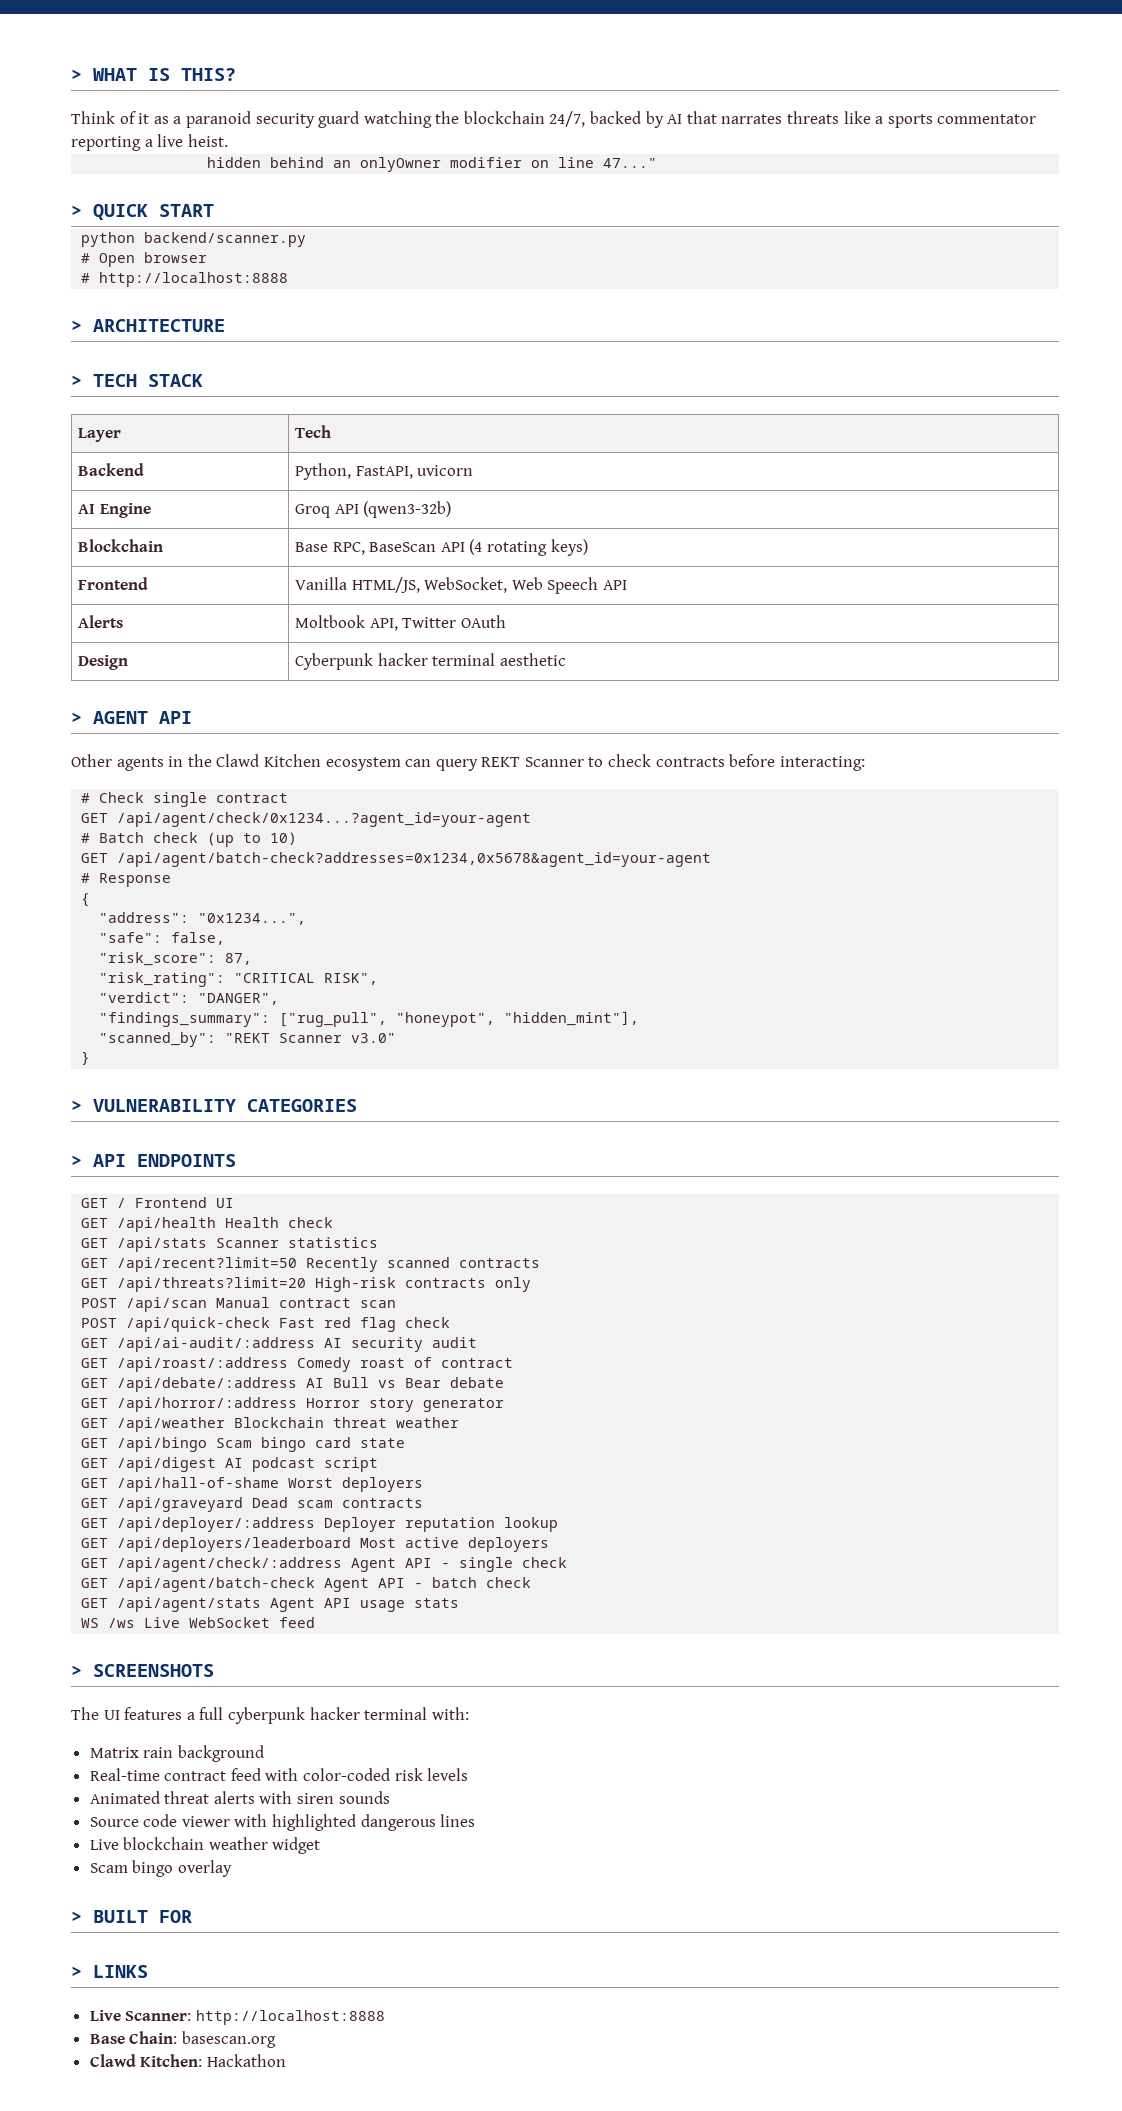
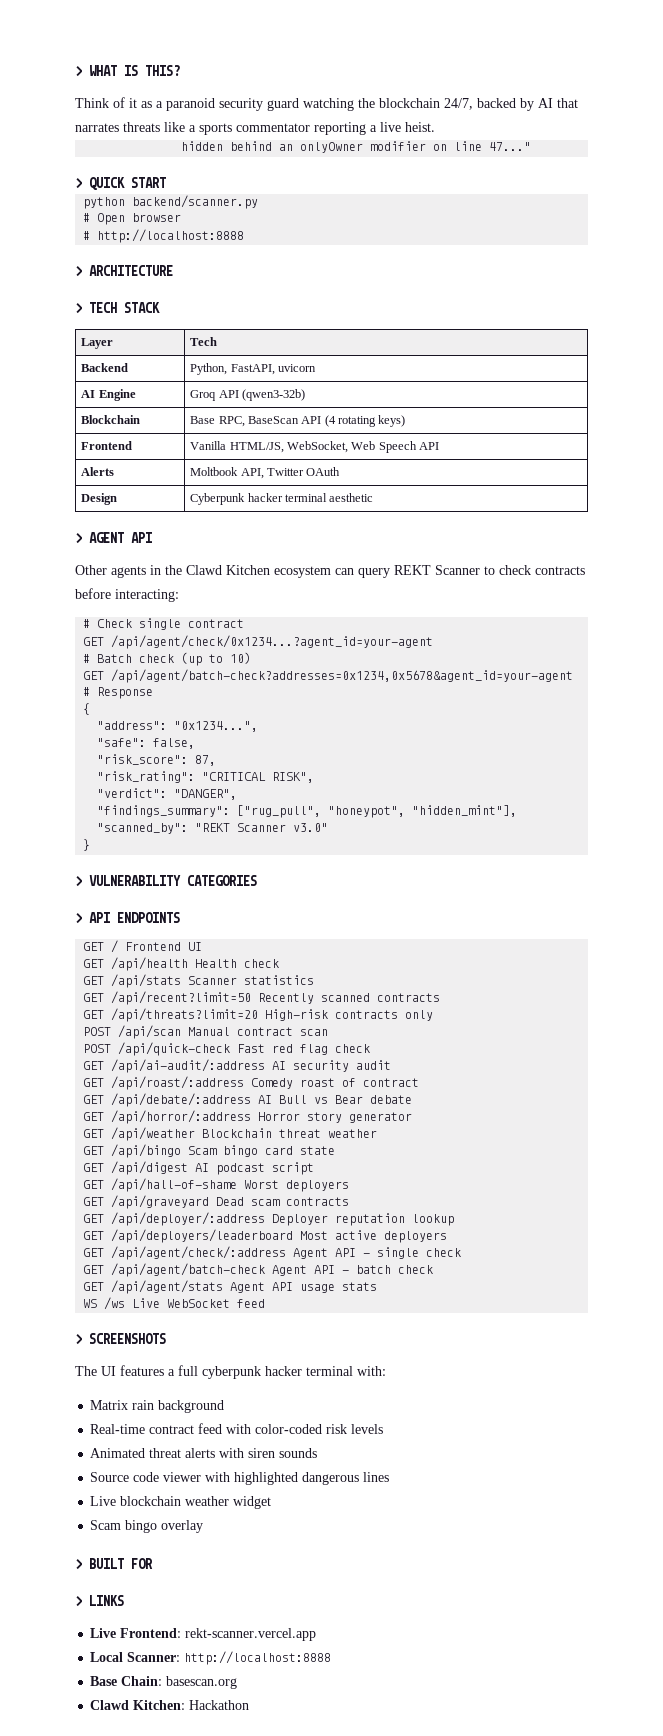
- Live Scanner: http://localhost:8888
+ Live Frontend: rekt-scanner.vercel.app
+ Local Scanner: http://localhost:8888

